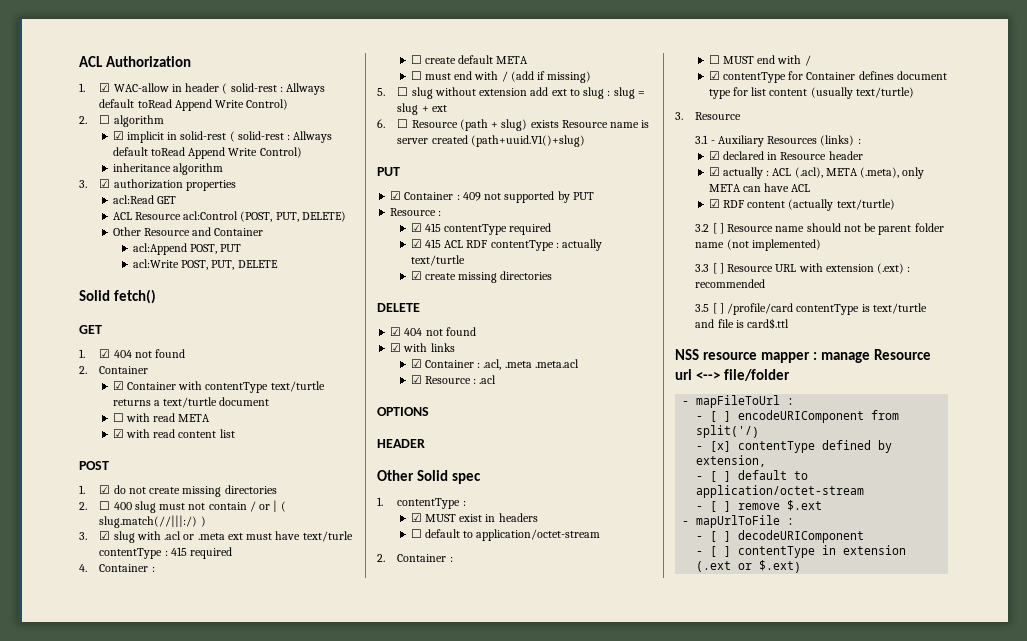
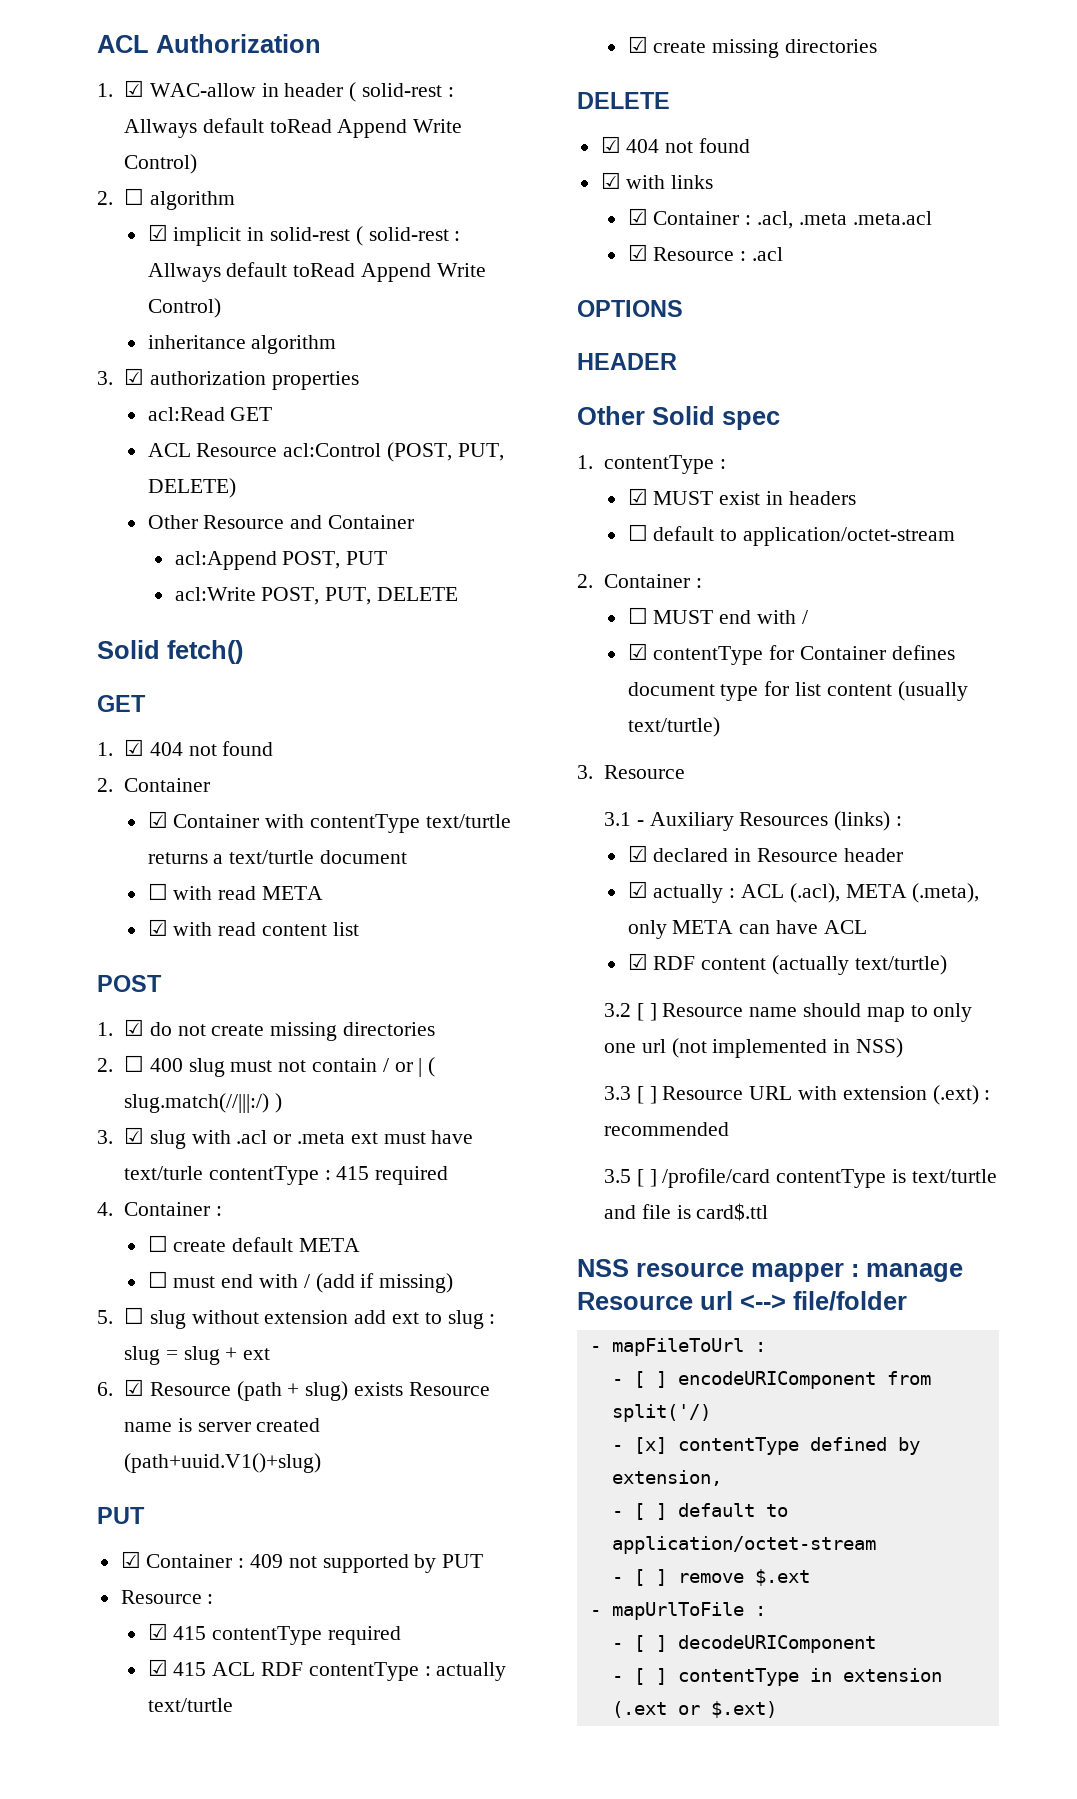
- 6. ☐ Resource (path + slug) exists Resource name is server created (path+uuid.V1()+slug)
+ 6. ☑ Resource (path + slug) exists Resource name is server created (path+uuid.V1()+slug)
- 3.2 [ ] Resource name should not be parent folder name (not implemented)
+ 3.2 [ ] Resource name should map to only one url (not implemented in NSS)

